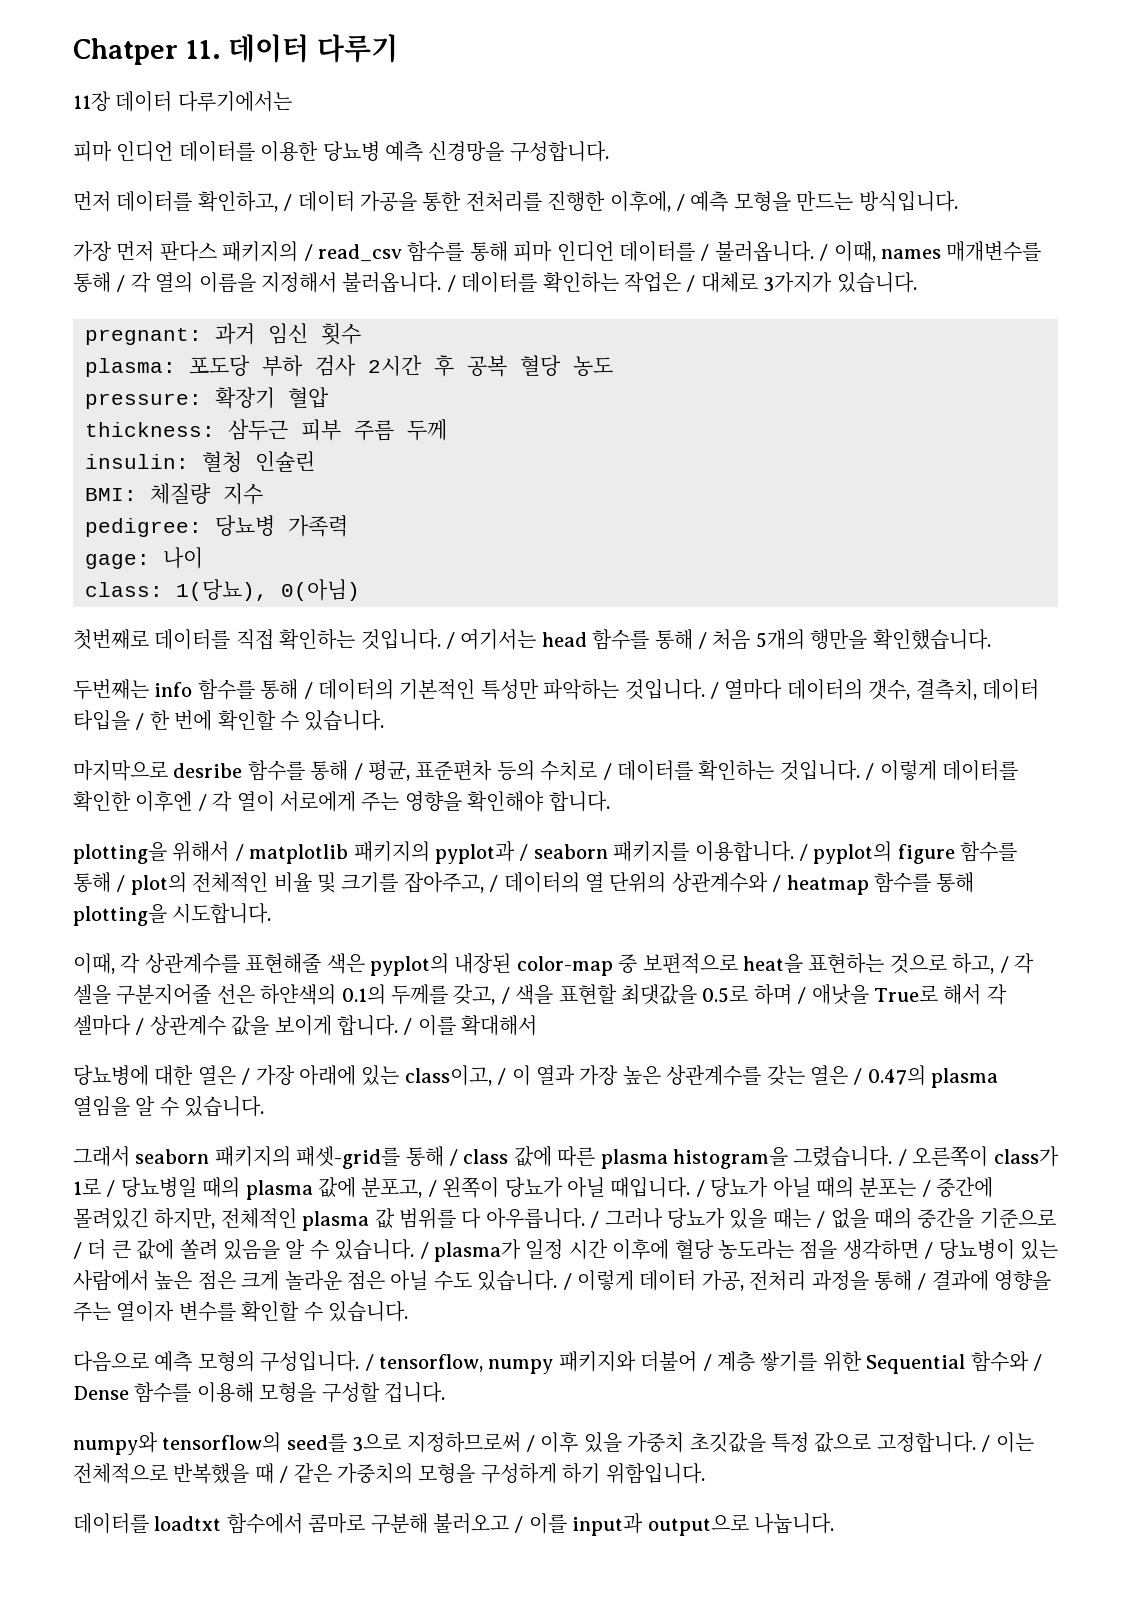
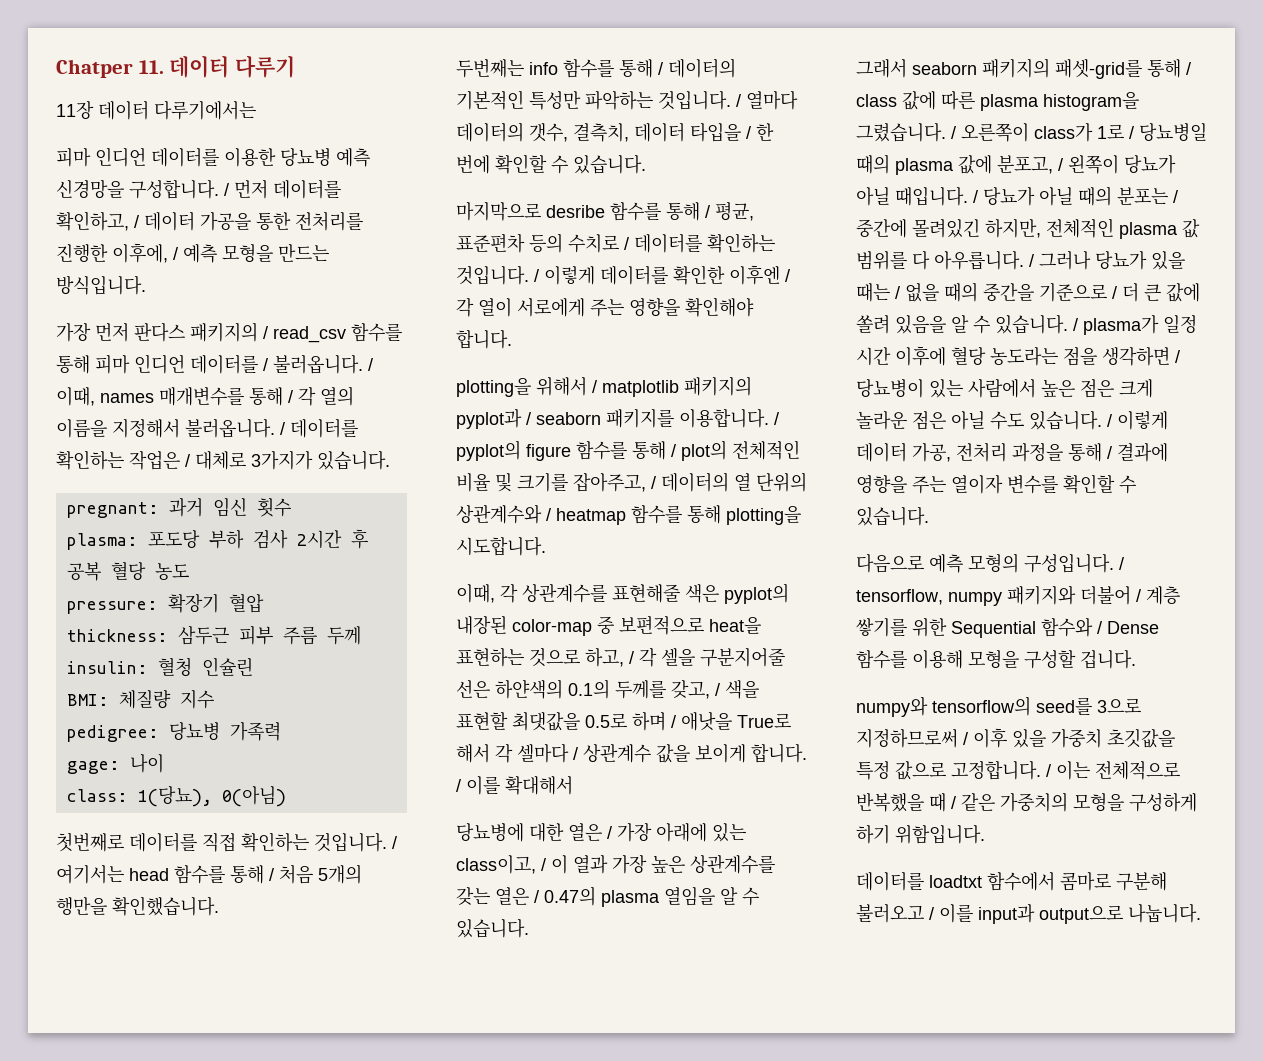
- 피마 인디언 데이터를 이용한 당뇨병 예측 신경망을 구성합니다.
- 먼저 데이터를 확인하고, / 데이터 가공을 통한 전처리를 진행한 이후에, / 예측 모형을 만드는 방식입니다.
+ 피마 인디언 데이터를 이용한 당뇨병 예측 신경망을 구성합니다. / 먼저 데이터를 확인하고, / 데이터 가공을 통한 전처리를 진행한 이후에, / 예측 모형을 만드는 방식입니다.

